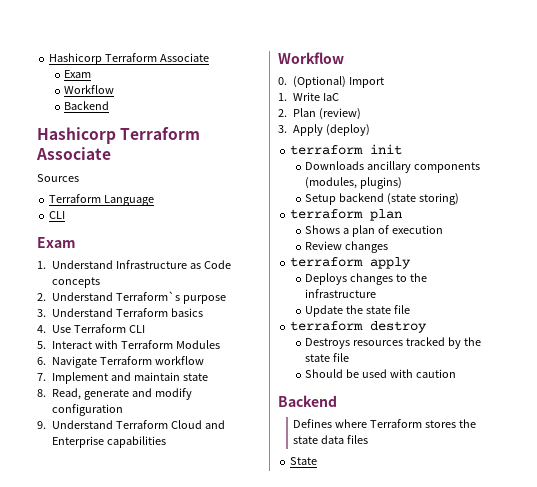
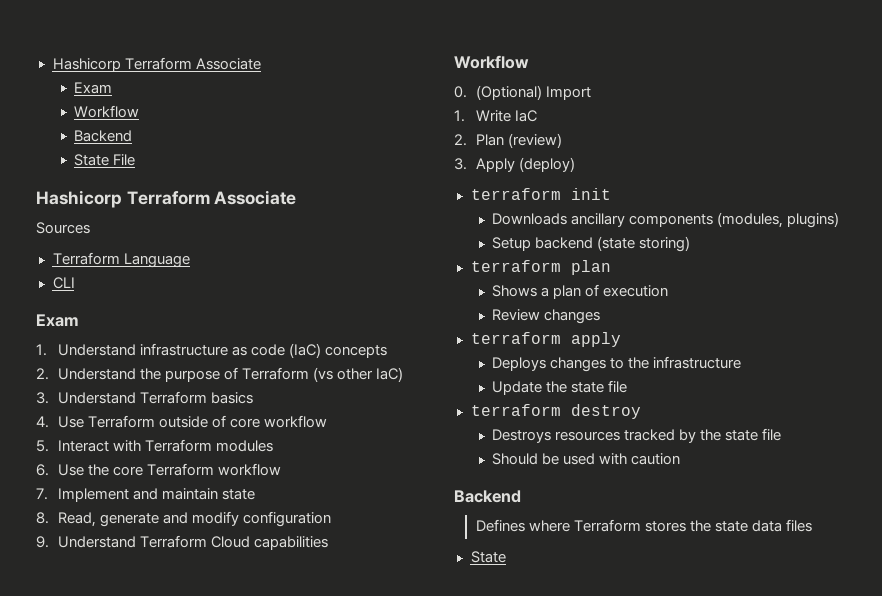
+ State File
- 1. Understand Infrastructure as Code concepts
+ 1. Understand infrastructure as code (IaC) concepts
- 2. Understand Terraform`s purpose
+ 2. Understand the purpose of Terraform (vs other IaC)
- 4. Use Terraform CLI
+ 4. Use Terraform outside of core workflow
- 5. Interact with Terraform Modules
+ 5. Interact with Terraform modules
- 6. Navigate Terraform workflow
+ 6. Use the core Terraform workflow
- 9. Understand Terraform Cloud and Enterprise capabilities
+ 9. Understand Terraform Cloud capabilities

